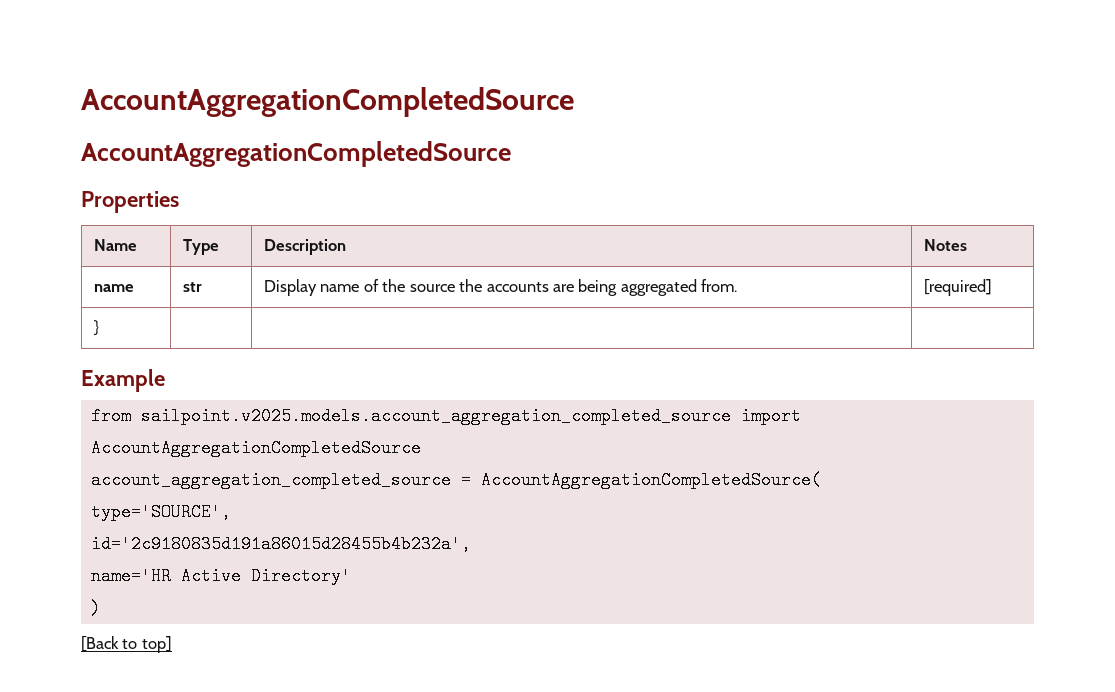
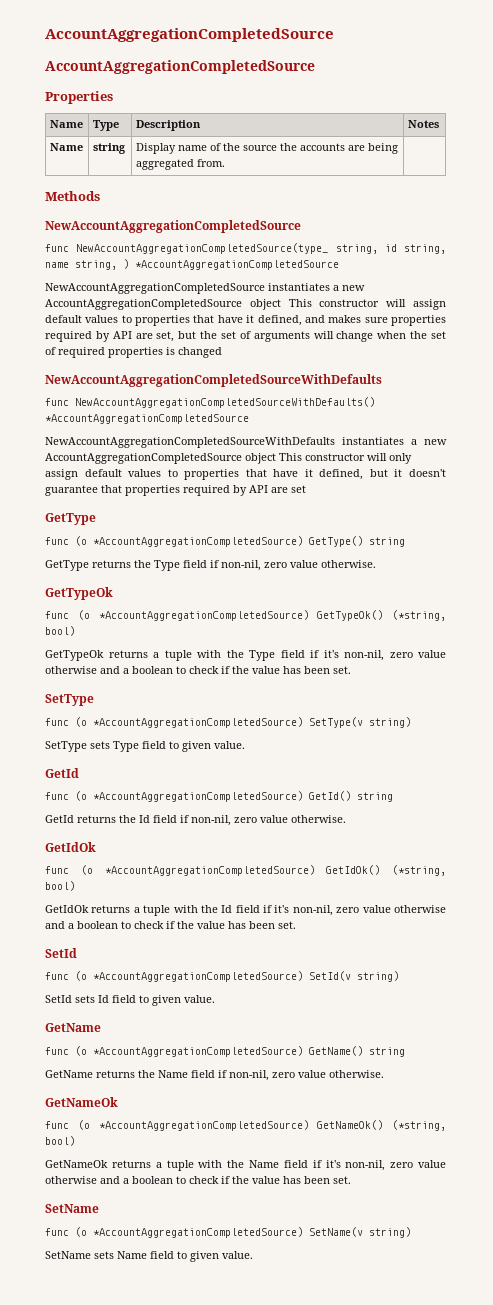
- name | str | Display name of the source the accounts are being aggregated from. | [required]
- } | | |
- Example
- from sailpoint.v2025.models.account_aggregation_completed_source import AccountAggregationCompletedSource
- account_aggregation_completed_source = AccountAggregationCompletedSource(
- type='SOURCE',
- id='2c9180835d191a86015d28455b4b232a',
- name='HR Active Directory'
- )
- [Back to top]
+ Name | string | Display name of the source the accounts are being aggregated from. |
+ Methods
+ NewAccountAggregationCompletedSource
+ func NewAccountAggregationCompletedSource(type_ string, id string, name string, ) *AccountAggregationCompletedSource
+ NewAccountAggregationCompletedSource instantiates a new AccountAggregationCompletedSource object This constructor will assign default values to properties that have it defined, and makes sure properties required by API are set, but the set of arguments will change when the set of required properties is changed
+ NewAccountAggregationCompletedSourceWithDefaults
+ func NewAccountAggregationCompletedSourceWithDefaults() *AccountAggregationCompletedSource
+ NewAccountAggregationCompletedSourceWithDefaults instantiates a new AccountAggregationCompletedSource object This constructor will only assign default values to properties that have it defined, but it doesn't guarantee that properties required by API are set
+ GetType
+ func (o *AccountAggregationCompletedSource) GetType() string
+ GetType returns the Type field if non-nil, zero value otherwise.
+ GetTypeOk
+ func (o *AccountAggregationCompletedSource) GetTypeOk() (*string, bool)
+ GetTypeOk returns a tuple with the Type field if it's non-nil, zero value otherwise and a boolean to check if the value has been set.
+ SetType
+ func (o *AccountAggregationCompletedSource) SetType(v string)
+ SetType sets Type field to given value.
+ GetId
+ func (o *AccountAggregationCompletedSource) GetId() string
+ GetId returns the Id field if non-nil, zero value otherwise.
+ GetIdOk
+ func (o *AccountAggregationCompletedSource) GetIdOk() (*string, bool)
+ GetIdOk returns a tuple with the Id field if it's non-nil, zero value otherwise and a boolean to check if the value has been set.
+ SetId
+ func (o *AccountAggregationCompletedSource) SetId(v string)
+ SetId sets Id field to given value.
+ GetName
+ func (o *AccountAggregationCompletedSource) GetName() string
+ GetName returns the Name field if non-nil, zero value otherwise.
+ GetNameOk
+ func (o *AccountAggregationCompletedSource) GetNameOk() (*string, bool)
+ GetNameOk returns a tuple with the Name field if it's non-nil, zero value otherwise and a boolean to check if the value has been set.
+ SetName
+ func (o *AccountAggregationCompletedSource) SetName(v string)
+ SetName sets Name field to given value.

